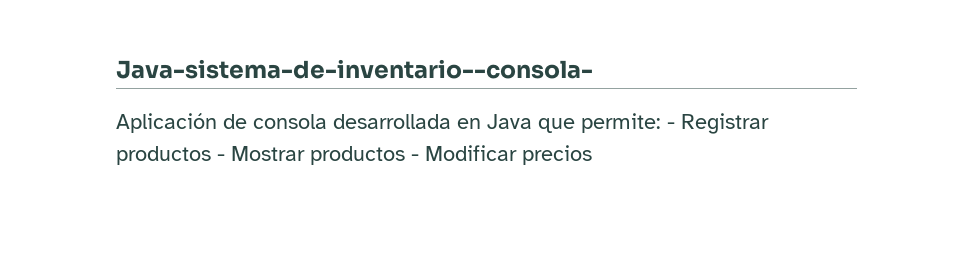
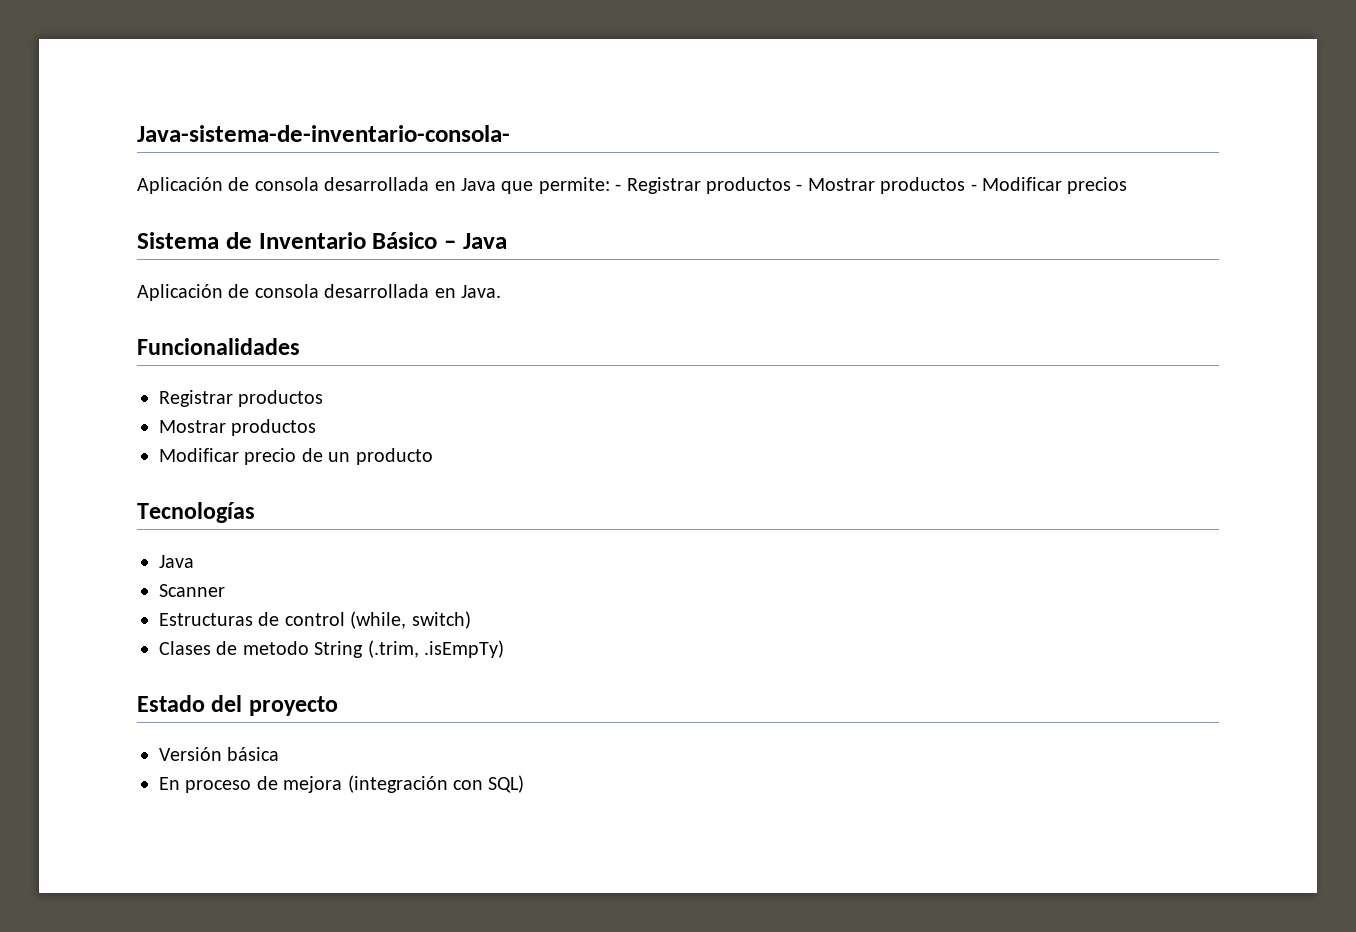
- Java-sistema-de-inventario--consola-
+ Java-sistema-de-inventario-consola-
+ Sistema de Inventario Básico – Java
+ Aplicación de consola desarrollada en Java.
+ Funcionalidades
+ Registrar productos
+ Mostrar productos
+ Modificar precio de un producto
+ Tecnologías
+ Java
+ Scanner
+ Estructuras de control (while, switch)
+ Clases de metodo String (.trim, .isEmpTy)
+ Estado del proyecto
+ Versión básica
+ En proceso de mejora (integración con SQL)

